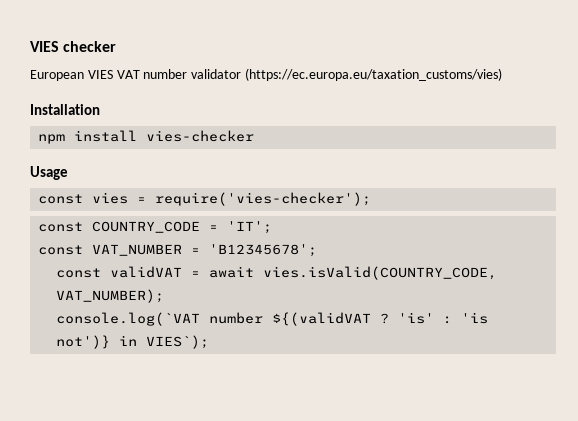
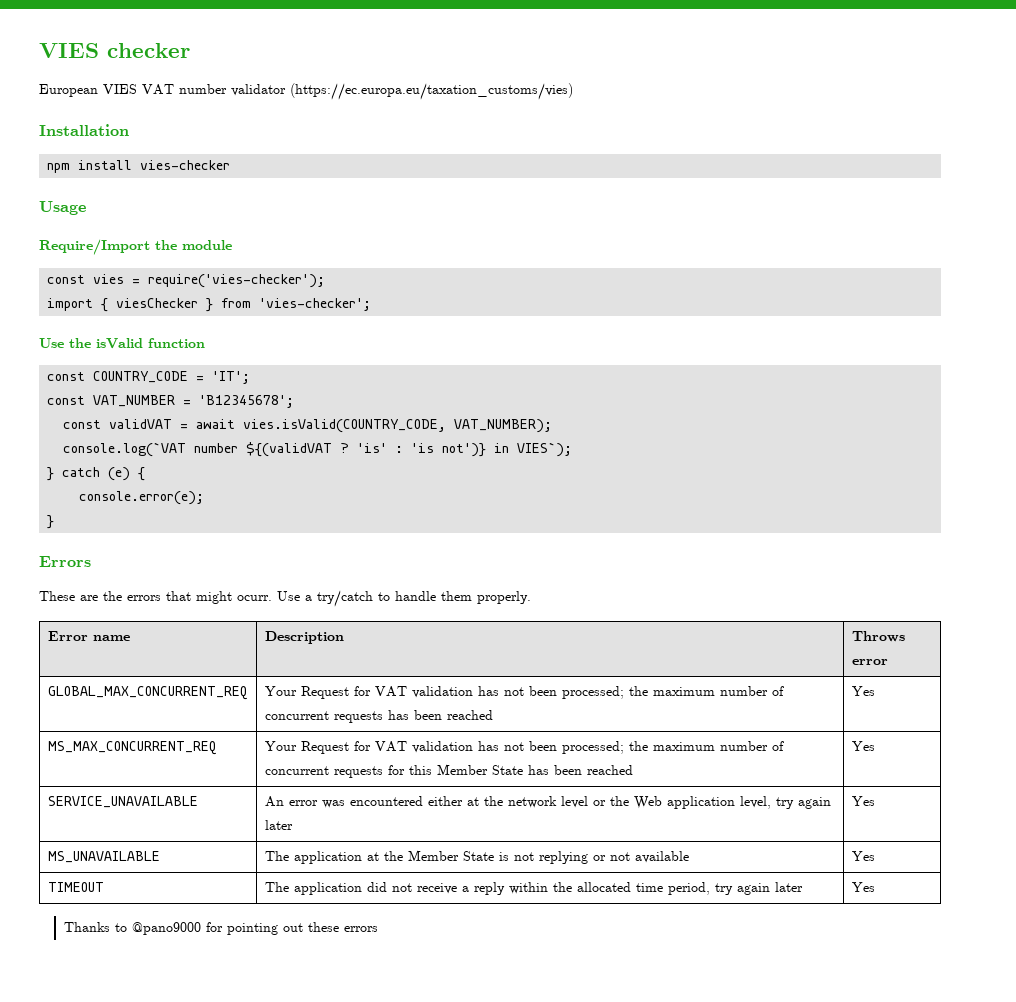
+ Require/Import the module
+ import { viesChecker } from 'vies-checker';
+ Use the isValid function
+ } catch (e) {
+ console.error(e);
+ }
+ Errors
+ These are the errors that might ocurr. Use a try/catch to handle them properly.
+ Error name | Description | Throws error
+ GLOBAL_MAX_CONCURRENT_REQ | Your Request for VAT validation has not been processed; the maximum number of concurrent requests has been reached | Yes
+ MS_MAX_CONCURRENT_REQ | Your Request for VAT validation has not been processed; the maximum number of concurrent requests for this Member State has been reached | Yes
+ SERVICE_UNAVAILABLE | An error was encountered either at the network level or the Web application level, try again later | Yes
+ MS_UNAVAILABLE | The application at the Member State is not replying or not available | Yes
+ TIMEOUT | The application did not receive a reply within the allocated time period, try again later | Yes
+ Thanks to @pano9000 for pointing out these errors

